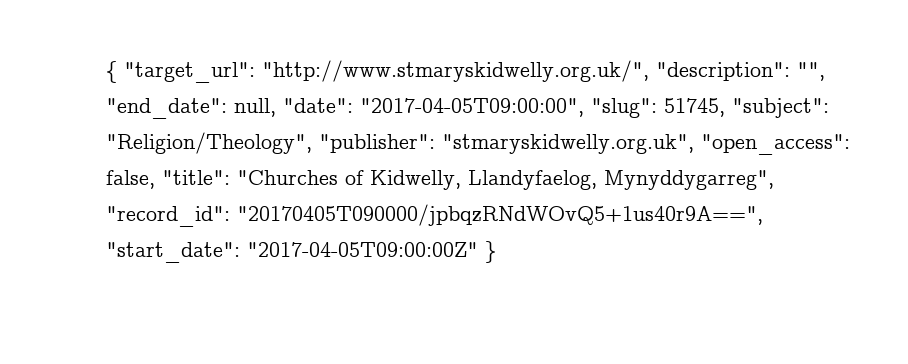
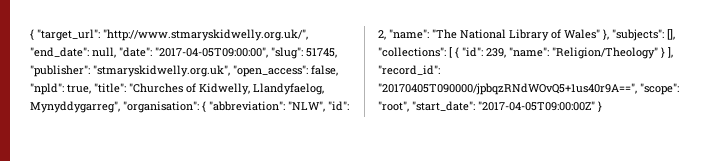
- { "target_url": "http://www.stmaryskidwelly.org.uk/", "description": "", "end_date": null, "date": "2017-04-05T09:00:00", "slug": 51745, "subject": "Religion/Theology", "publisher": "stmaryskidwelly.org.uk", "open_access": false, "title": "Churches of Kidwelly, Llandyfaelog, Mynyddygarreg", "record_id": "20170405T090000/jpbqzRNdWOvQ5+1us40r9A==", "start_date": "2017-04-05T09:00:00Z" }
+ { "target_url": "http://www.stmaryskidwelly.org.uk/", "end_date": null, "date": "2017-04-05T09:00:00", "slug": 51745, "publisher": "stmaryskidwelly.org.uk", "open_access": false, "npld": true, "title": "Churches of Kidwelly, Llandyfaelog, Mynyddygarreg", "organisation": { "abbreviation": "NLW", "id": 2, "name": "The National Library of Wales" }, "subjects": [], "collections": [ { "id": 239, "name": "Religion/Theology" } ], "record_id": "20170405T090000/jpbqzRNdWOvQ5+1us40r9A==", "scope": "root", "start_date": "2017-04-05T09:00:00Z" }

